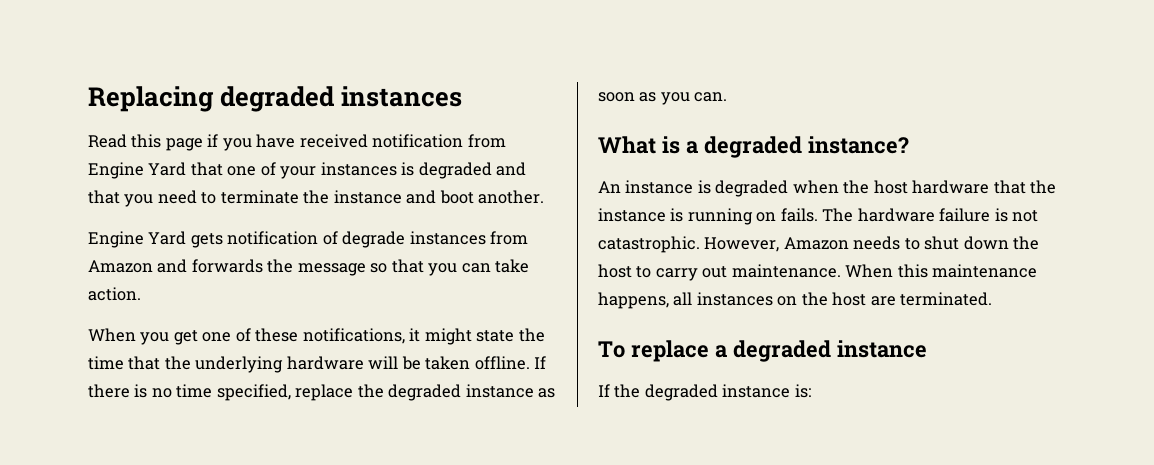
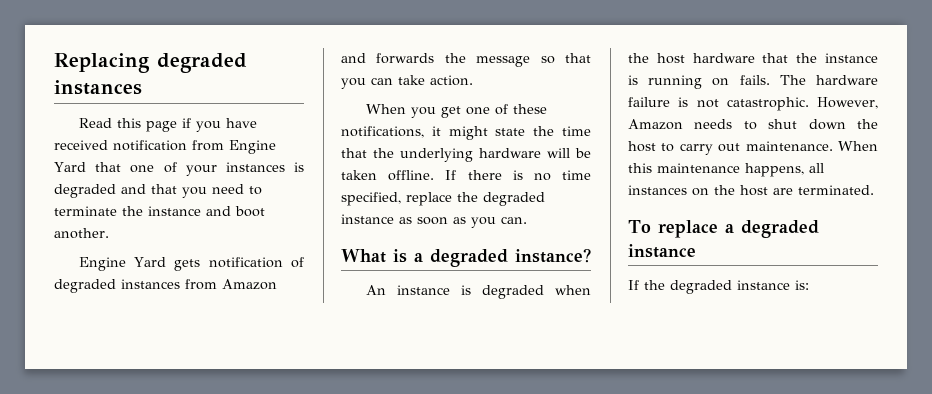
- Engine Yard gets notification of degrade instances from Amazon and forwards the message so that you can take action.
+ Engine Yard gets notification of degraded instances from Amazon and forwards the message so that you can take action.

